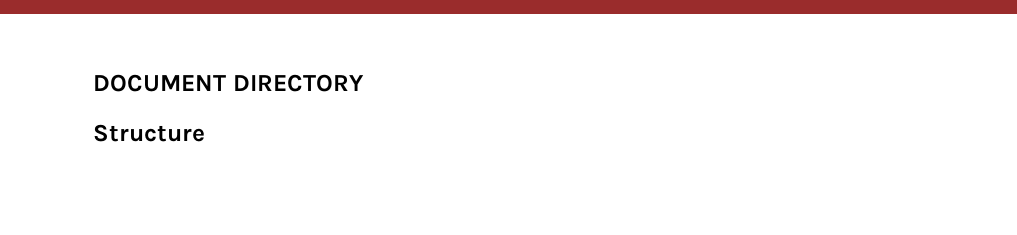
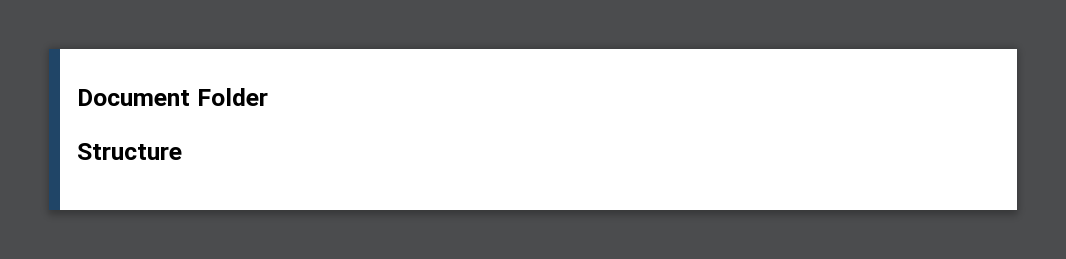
- DOCUMENT DIRECTORY
+ Document Folder

